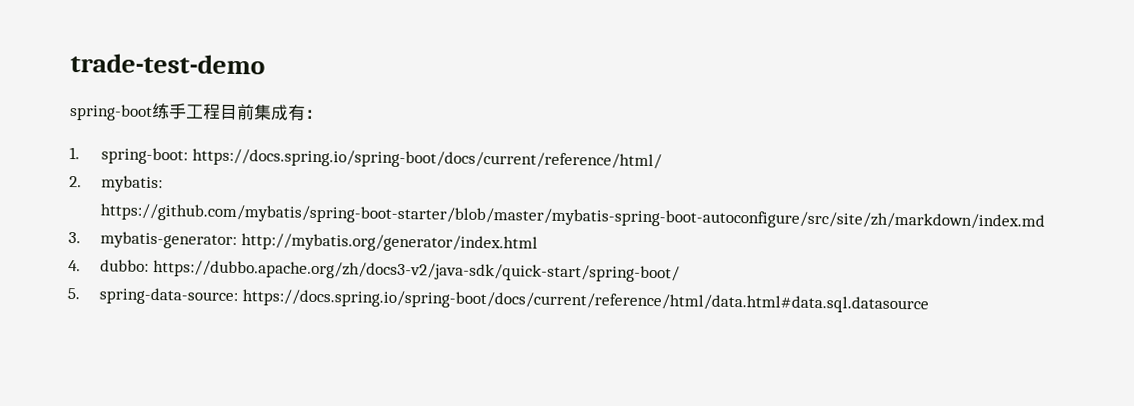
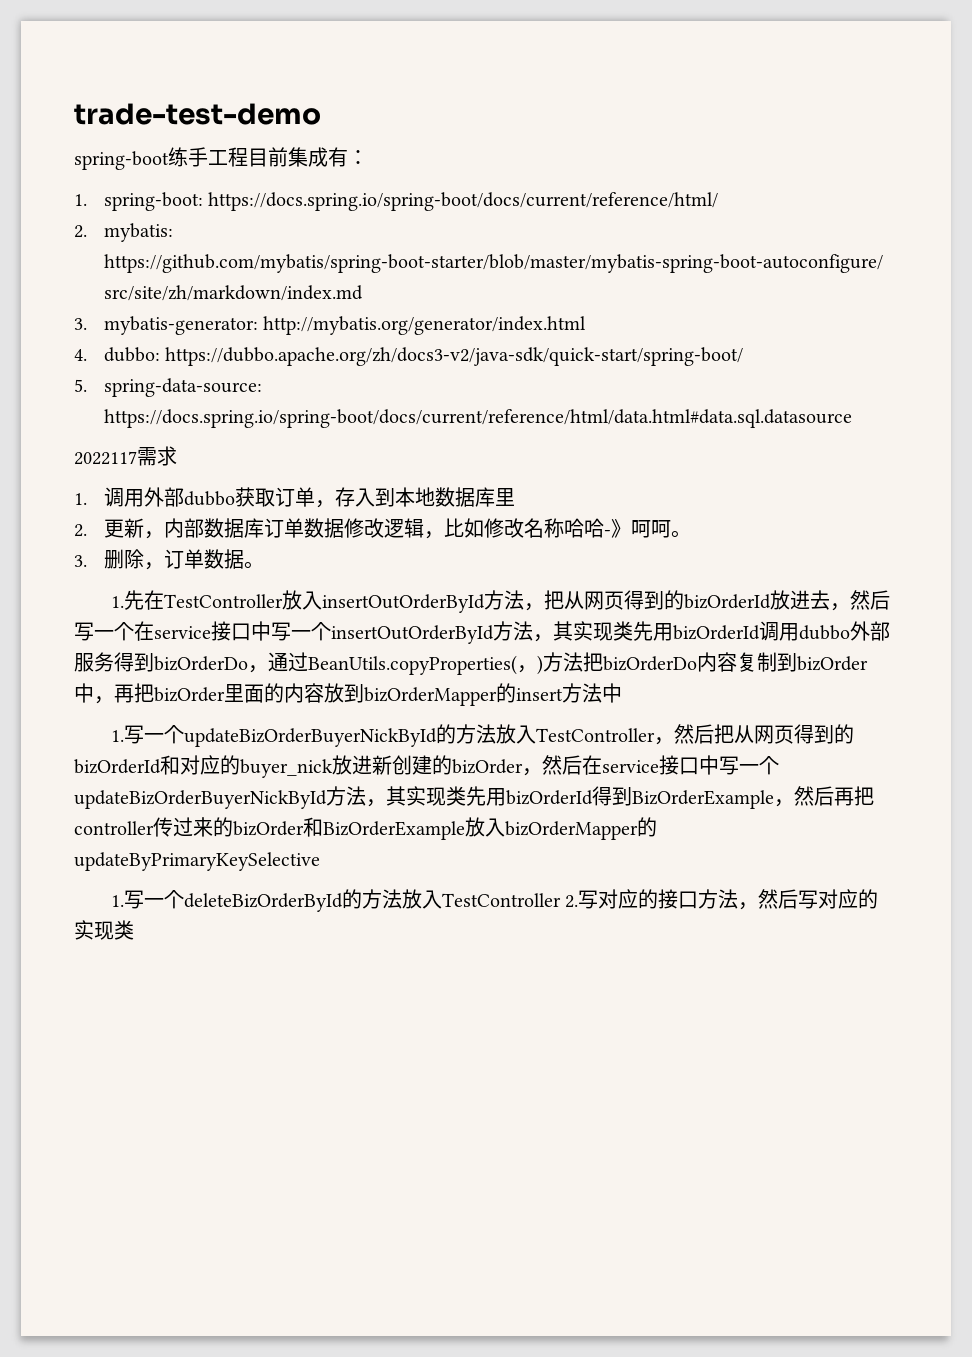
+ 2022117需求
+ 1.调用外部dubbo获取订单，存入到本地数据库里
+ 2.更新，内部数据库订单数据修改逻辑，比如修改名称哈哈-》呵呵。
+ 3.删除，订单数据。
+ 1.先在TestController放入insertOutOrderById方法，把从网页得到的bizOrderId放进去，然后写一个在service接口中写一个insertOutOrderById方法，其实现类先用bizOrderId调用dubbo外部服务得到bizOrderDo，通过BeanUtils.copyProperties(，)方法把bizOrderDo内容复制到bizOrder中，再把bizOrder里面的内容放到bizOrderMapper的insert方法中
+ 1.写一个updateBizOrderBuyerNickById的方法放入TestController，然后把从网页得到的bizOrderId和对应的buyer_nick放进新创建的bizOrder，然后在service接口中写一个updateBizOrderBuyerNickById方法，其实现类先用bizOrderId得到BizOrderExample，然后再把controller传过来的bizOrder和BizOrderExample放入bizOrderMapper的updateByPrimaryKeySelective
+ 1.写一个deleteBizOrderById的方法放入TestController 2.写对应的接口方法，然后写对应的实现类

